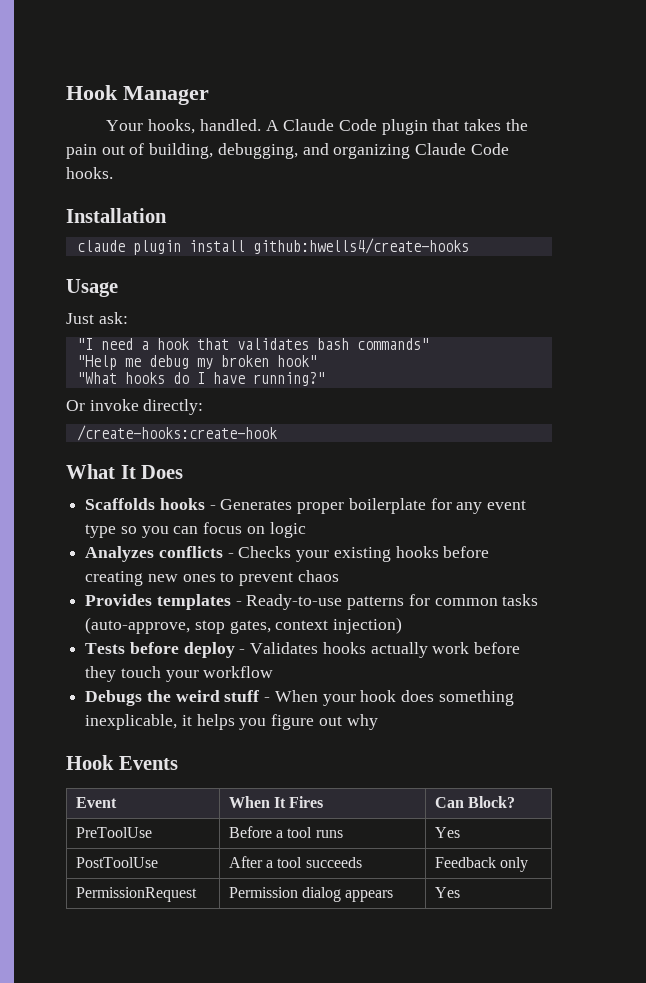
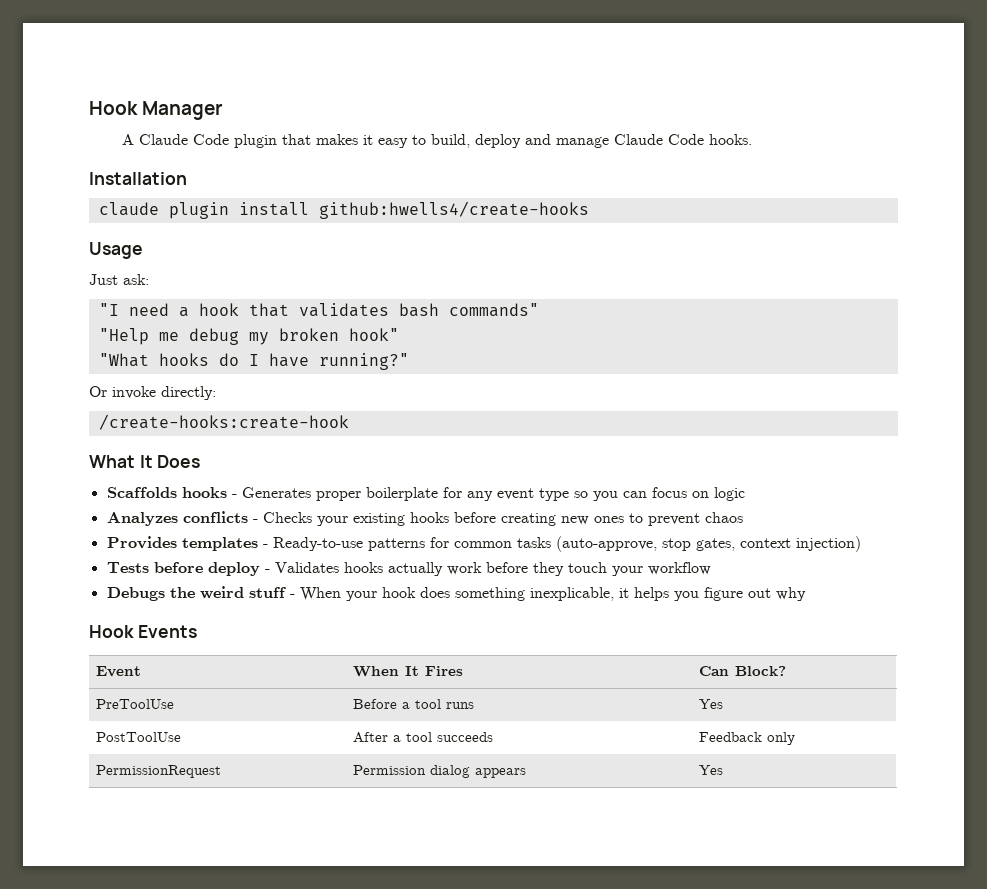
- Your hooks, handled. A Claude Code plugin that takes the pain out of building, debugging, and organizing Claude Code hooks.
+ A Claude Code plugin that makes it easy to build, deploy and manage Claude Code hooks.

